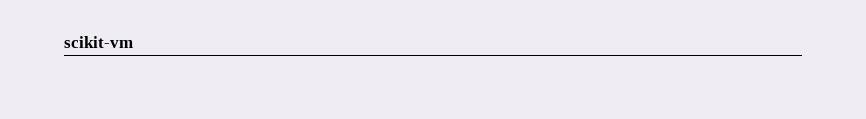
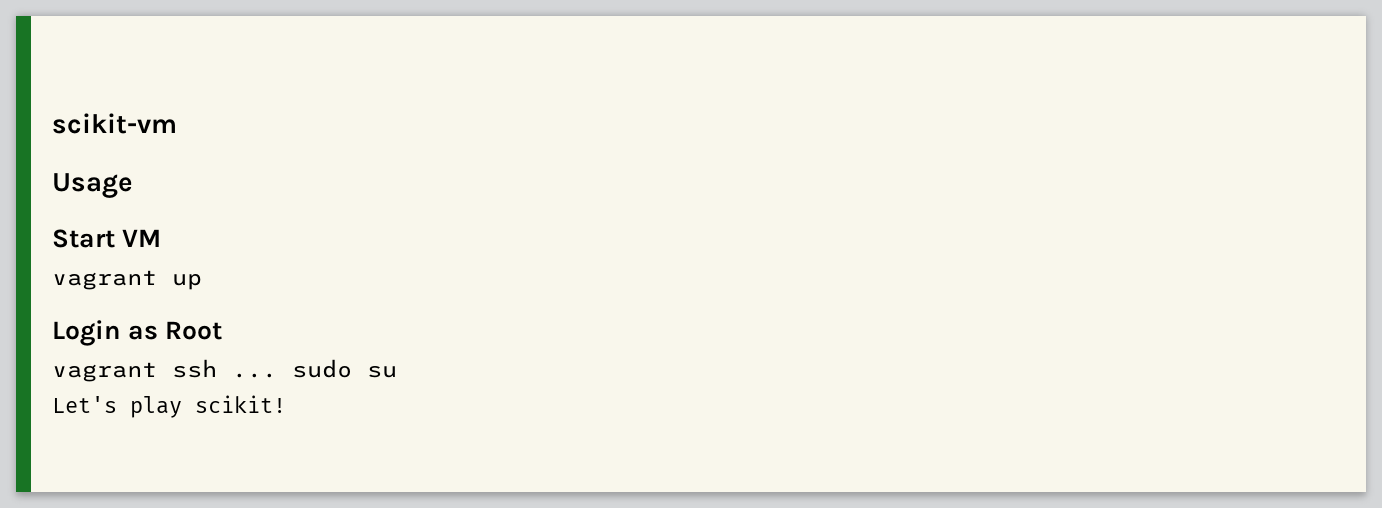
+ Usage
+ Start VM
+ vagrant up
+ Login as Root
+ vagrant ssh ... sudo su
+ Let's play scikit!

